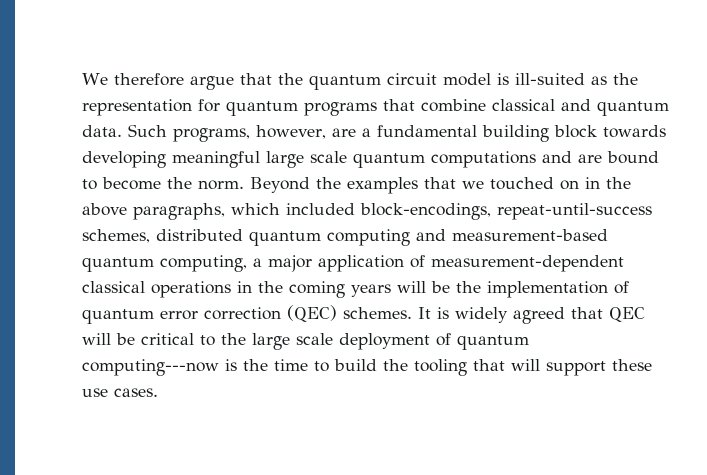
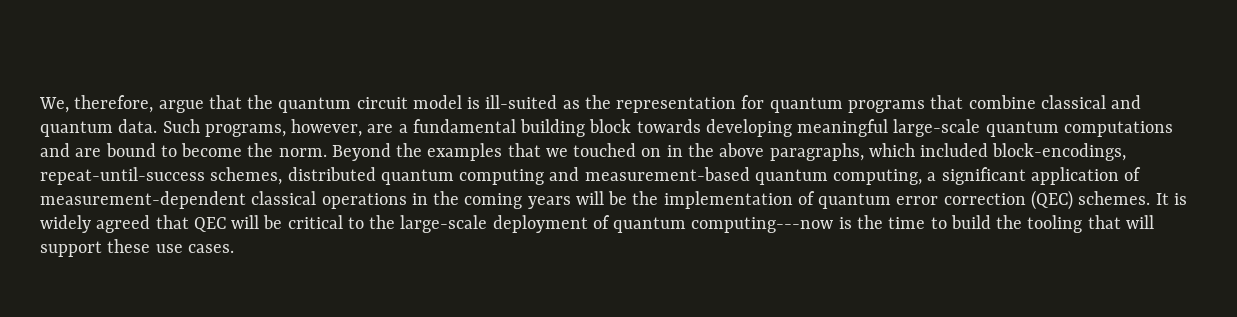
- We therefore argue that the quantum circuit model is ill-suited as the representation for quantum programs that combine classical and quantum data.
+ We, therefore, argue that the quantum circuit model is ill-suited as the representation for quantum programs that combine classical and quantum data.
- Such programs, however, are a fundamental building block towards developing meaningful large scale quantum computations and are bound to become the norm.
+ Such programs, however, are a fundamental building block towards developing meaningful large-scale quantum computations and are bound to become the norm.
- Beyond the examples that we touched on in the above paragraphs, which included block-encodings, repeat-until-success schemes, distributed quantum computing and measurement-based quantum computing, a major application of measurement-dependent classical operations in the coming years will be the implementation of quantum error correction (QEC) schemes.
+ Beyond the examples that we touched on in the above paragraphs, which included block-encodings, repeat-until-success schemes, distributed quantum computing and measurement-based quantum computing, a significant application of measurement-dependent classical operations in the coming years will be the implementation of quantum error correction (QEC) schemes.
- It is widely agreed that QEC will be critical to the large scale deployment of quantum computing---now is the time to build the tooling that will support these use cases.
+ It is widely agreed that QEC will be critical to the large-scale deployment of quantum computing---now is the time to build the tooling that will support these use cases.

